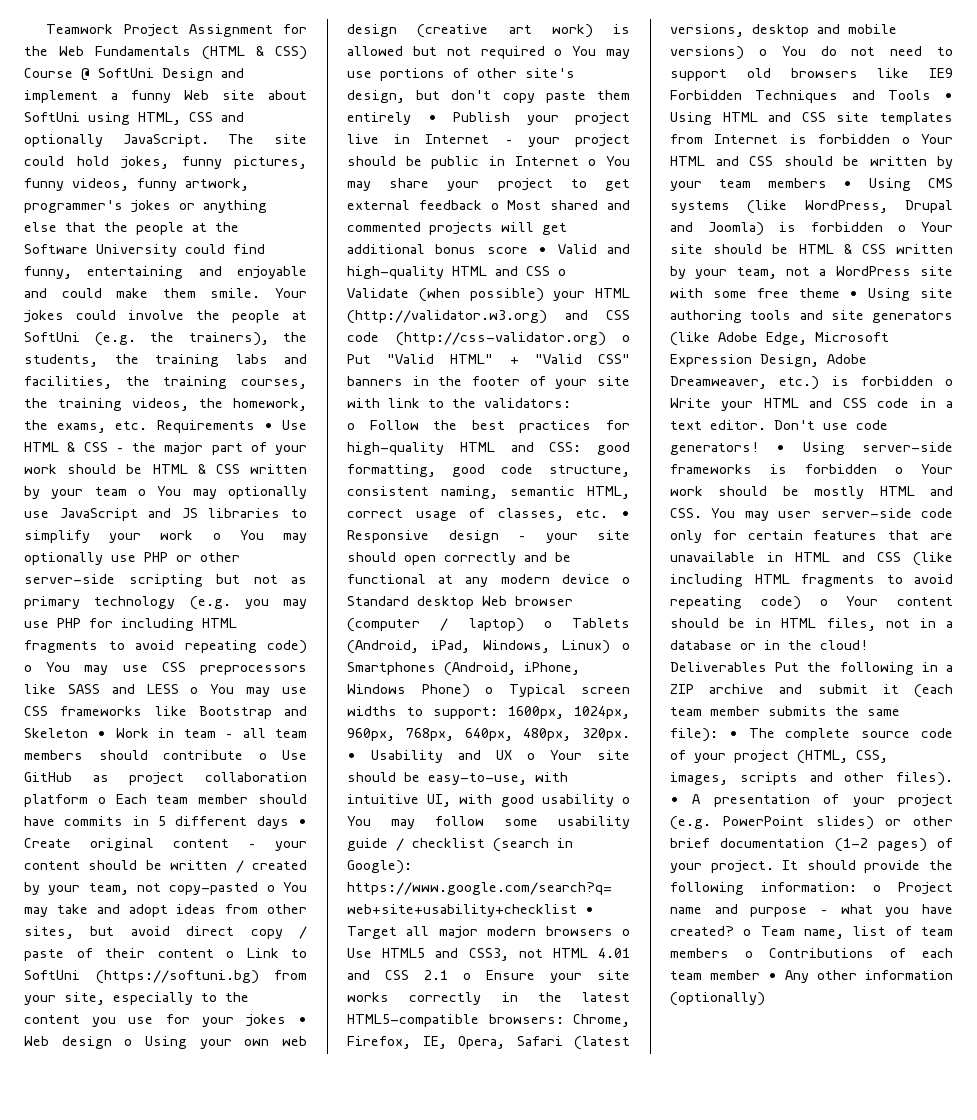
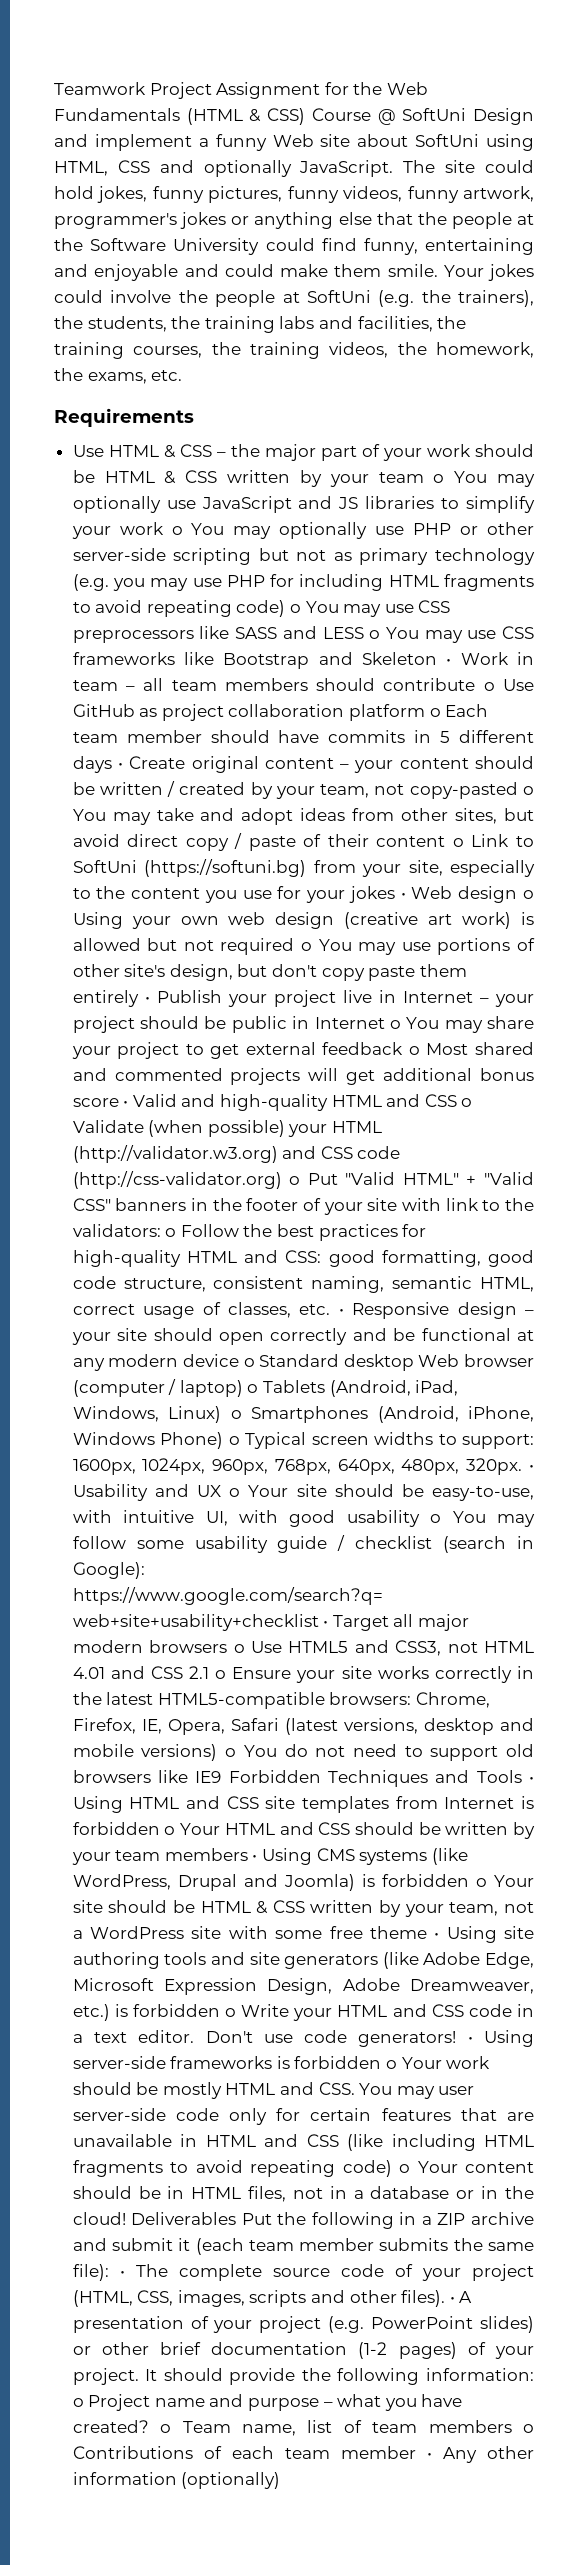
- Your jokes could involve the people at SoftUni (e.g. the trainers), the students, the training labs and facilities, the training courses, the training videos, the homework, the exams, etc. Requirements • Use HTML & CSS – the major part of your work should be HTML & CSS written by your team o You may optionally use JavaScript and JS libraries to simplify your work o You may optionally use PHP or other server-side scripting but not as primary technology (e.g. you may use PHP for including HTML fragments to avoid repeating code) o You may use CSS preprocessors like SASS and LESS o You may use CSS frameworks like Bootstrap and Skeleton • Work in team – all team members should contribute o Use GitHub as project collaboration platform o Each team member should have commits in 5 different days • Create original content – your content should be written / created by your team, not copy-pasted o You may take and adopt ideas from other sites, but avoid direct copy / paste of their content o Link to SoftUni (https://softuni.bg) from your site, especially to the content you use for your jokes • Web design o Using your own web design (creative art work) is allowed but not required o You may use portions of other site's design, but don't copy paste them entirely • Publish your project live in Internet – your project should be public in Internet o You may share your project to get external feedback o Most shared and commented projects will get additional bonus score • Valid and high-quality HTML and CSS o Validate (when possible) your HTML (http://validator.w3.org) and CSS code (http://css-validator.org) o Put "Valid HTML" + "Valid CSS" banners in the footer of your site with link to the validators:
- o Follow the best practices for high-quality HTML and CSS:
+ Your jokes could involve the people at SoftUni (e.g. the trainers), the students, the training labs and facilities, the training courses, the training videos, the homework, the exams, etc.
+ Requirements
+ Use HTML & CSS – the major part of your work should be HTML & CSS written by your team o You may optionally use JavaScript and JS libraries to simplify your work o You may optionally use PHP or other server-side scripting but not as primary technology (e.g. you may use PHP for including HTML fragments to avoid repeating code) o You may use CSS preprocessors like SASS and LESS o You may use CSS frameworks like Bootstrap and Skeleton • Work in team – all team members should contribute o Use GitHub as project collaboration platform o Each team member should have commits in 5 different days • Create original content – your content should be written / created by your team, not copy-pasted o You may take and adopt ideas from other sites, but avoid direct copy / paste of their content o Link to SoftUni (https://softuni.bg) from your site, especially to the content you use for your jokes • Web design o Using your own web design (creative art work) is allowed but not required o You may use portions of other site's design, but don't copy paste them entirely • Publish your project live in Internet – your project should be public in Internet o You may share your project to get external feedback o Most shared and commented projects will get additional bonus score • Valid and high-quality HTML and CSS o Validate (when possible) your HTML (http://validator.w3.org) and CSS code (http://css-validator.org) o Put "Valid HTML" + "Valid CSS" banners in the footer of your site with link to the validators: o Follow the best practices for high-quality HTML and CSS:

